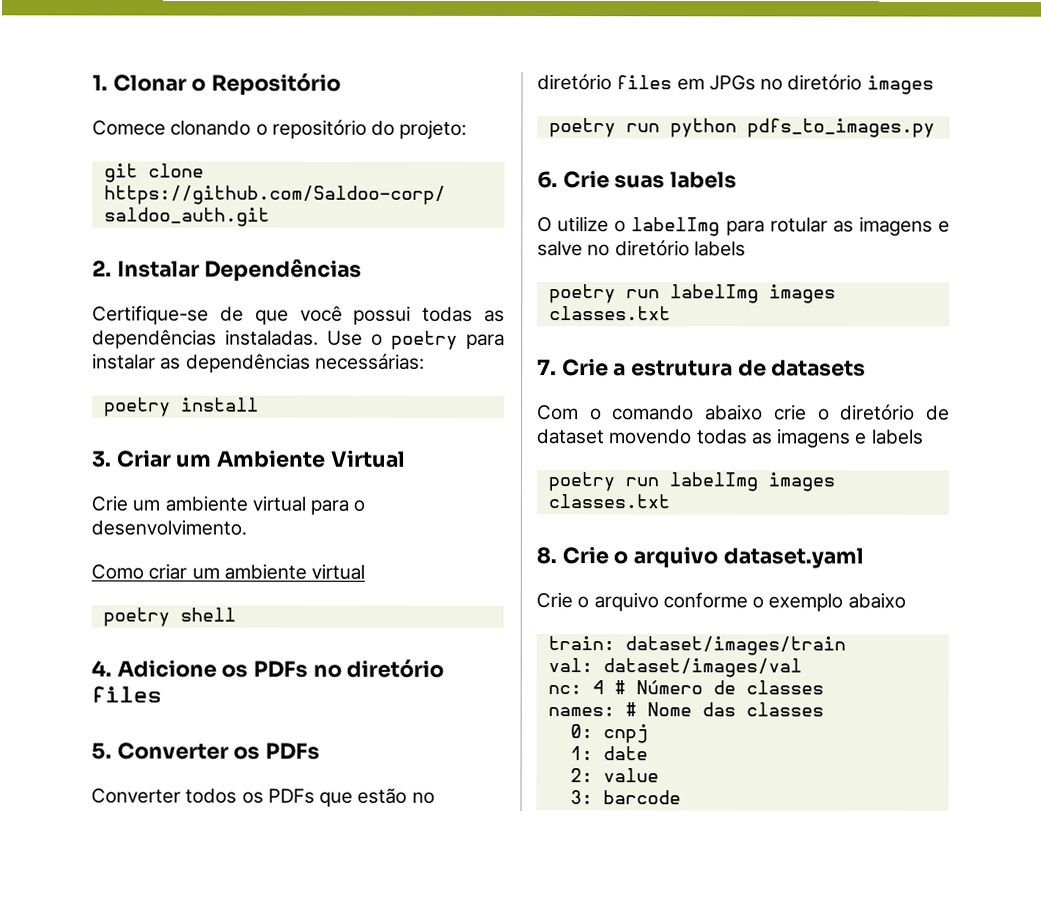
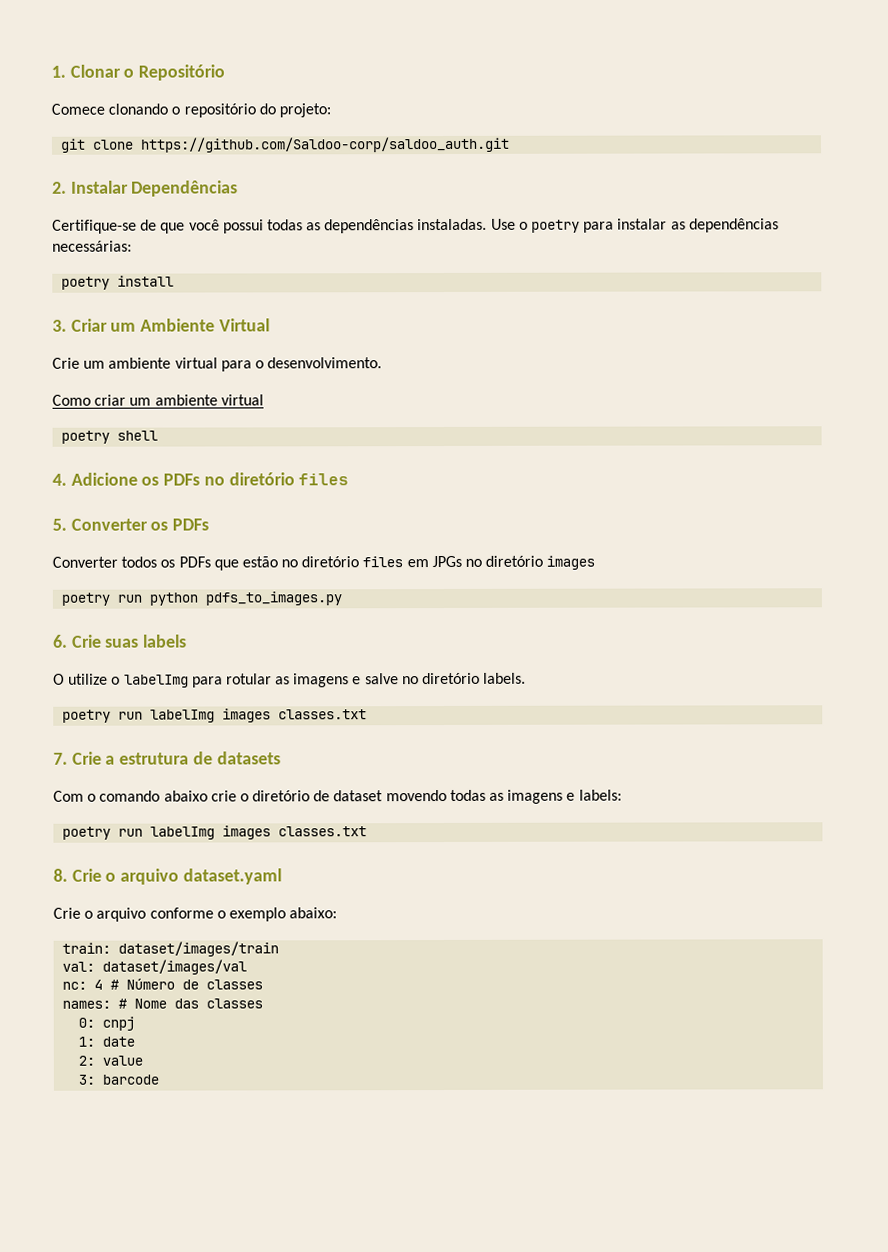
- O utilize o labelImg para rotular as imagens e salve no diretório labels
+ O utilize o labelImg para rotular as imagens e salve no diretório labels.
- Com o comando abaixo crie o diretório de dataset movendo todas as imagens e labels
+ Com o comando abaixo crie o diretório de dataset movendo todas as imagens e labels:
- Crie o arquivo conforme o exemplo abaixo
+ Crie o arquivo conforme o exemplo abaixo:

